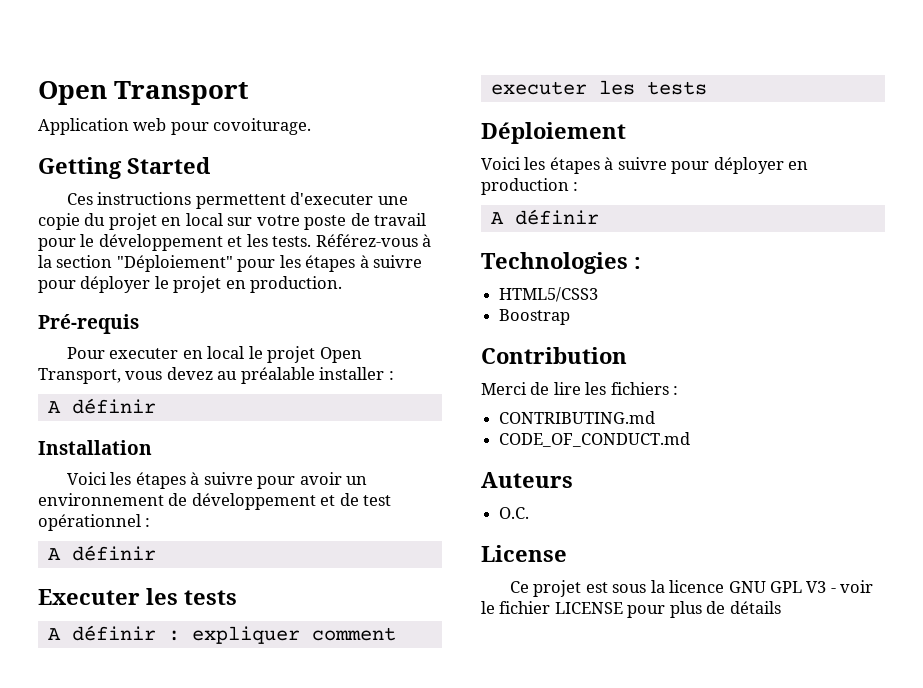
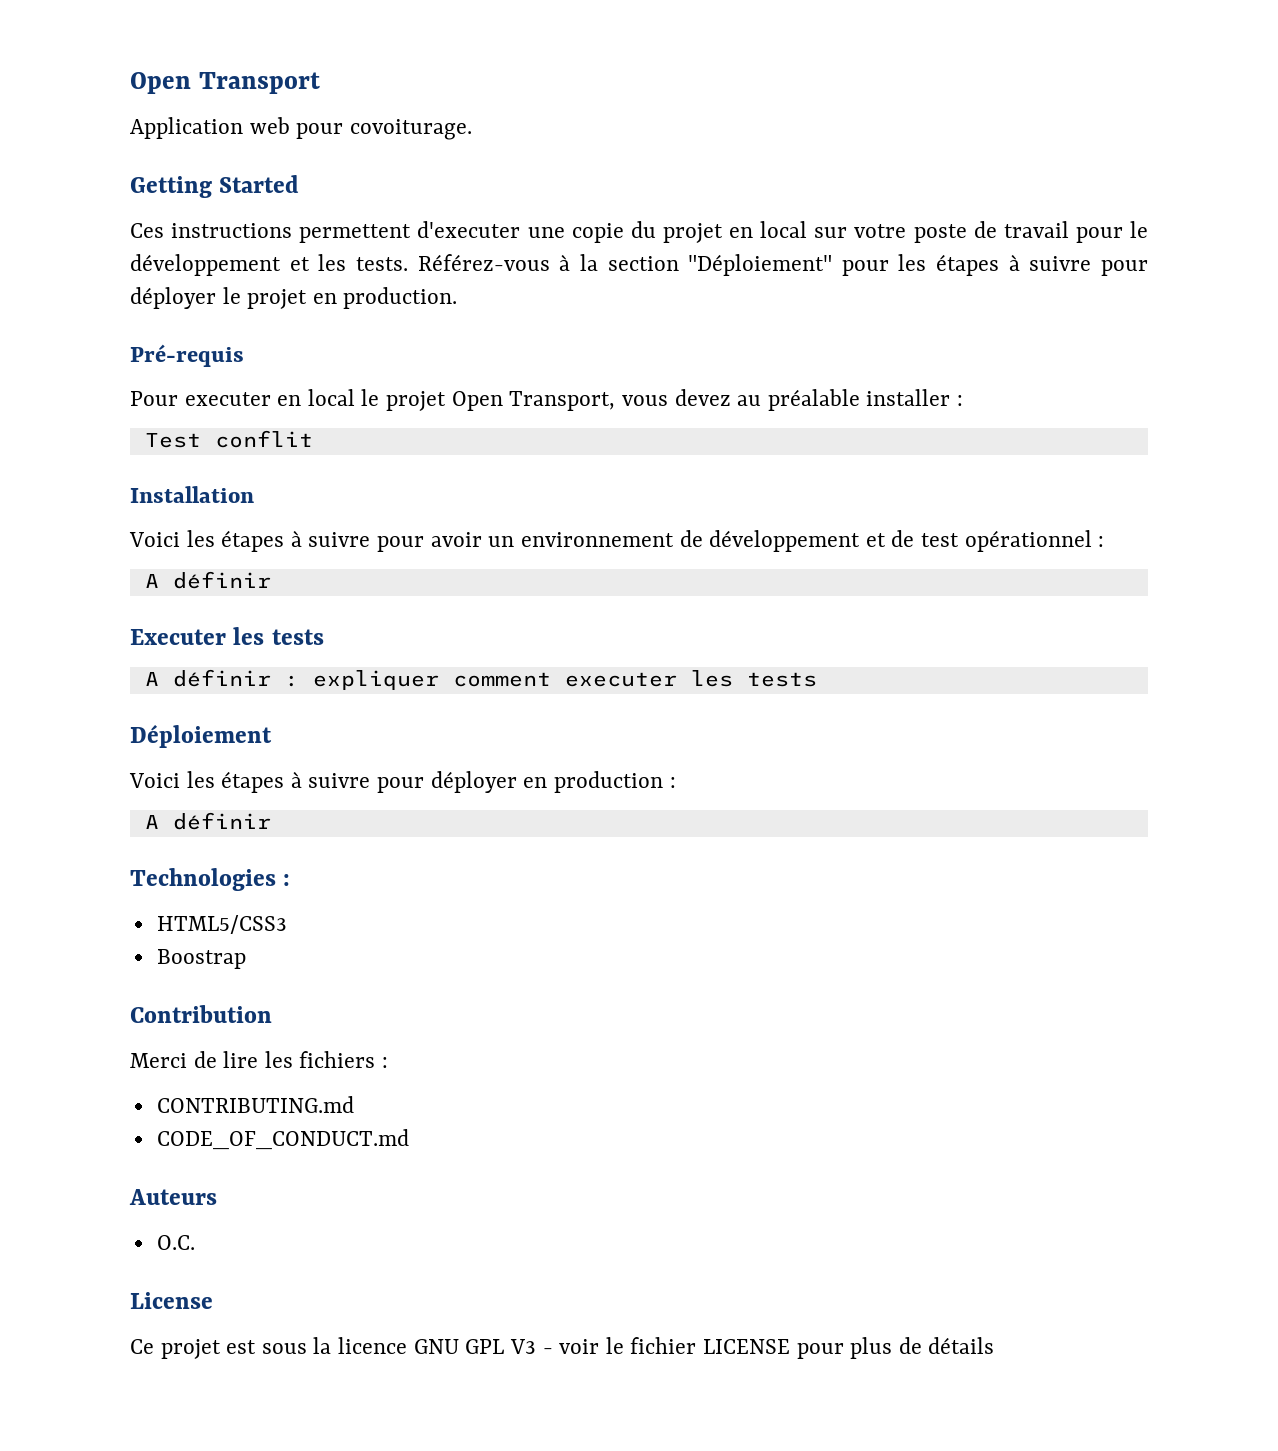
  Pour executer en local le projet Open Transport, vous devez au préalable installer :
- A définir
+ Test conflit

